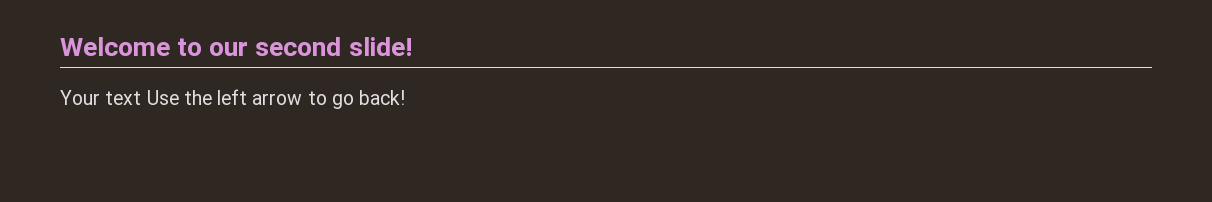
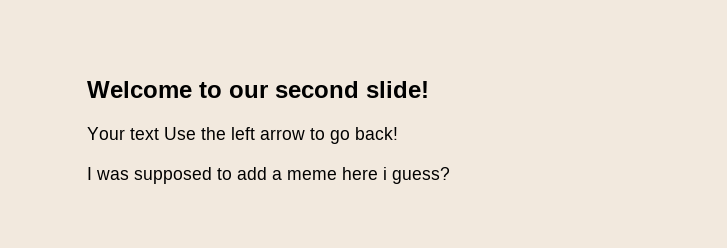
+ I was supposed to add a meme here i guess?

